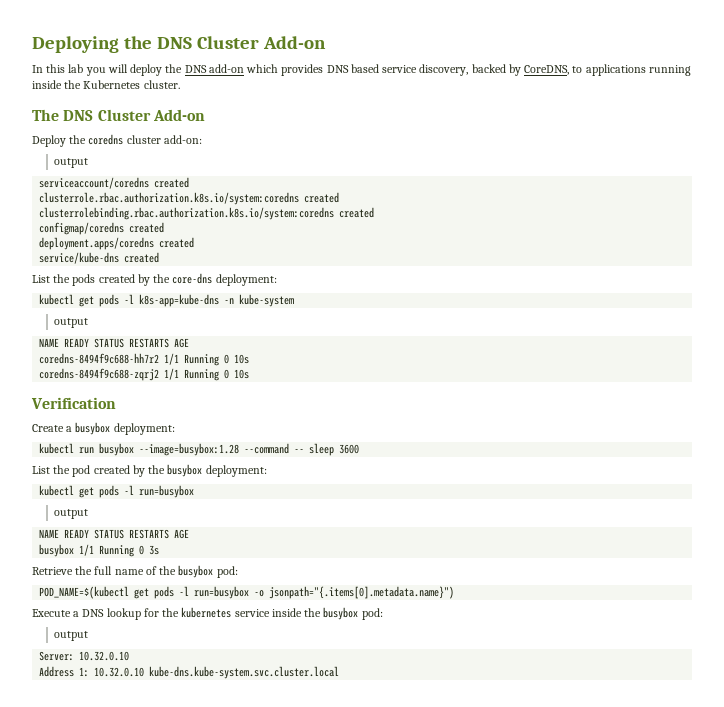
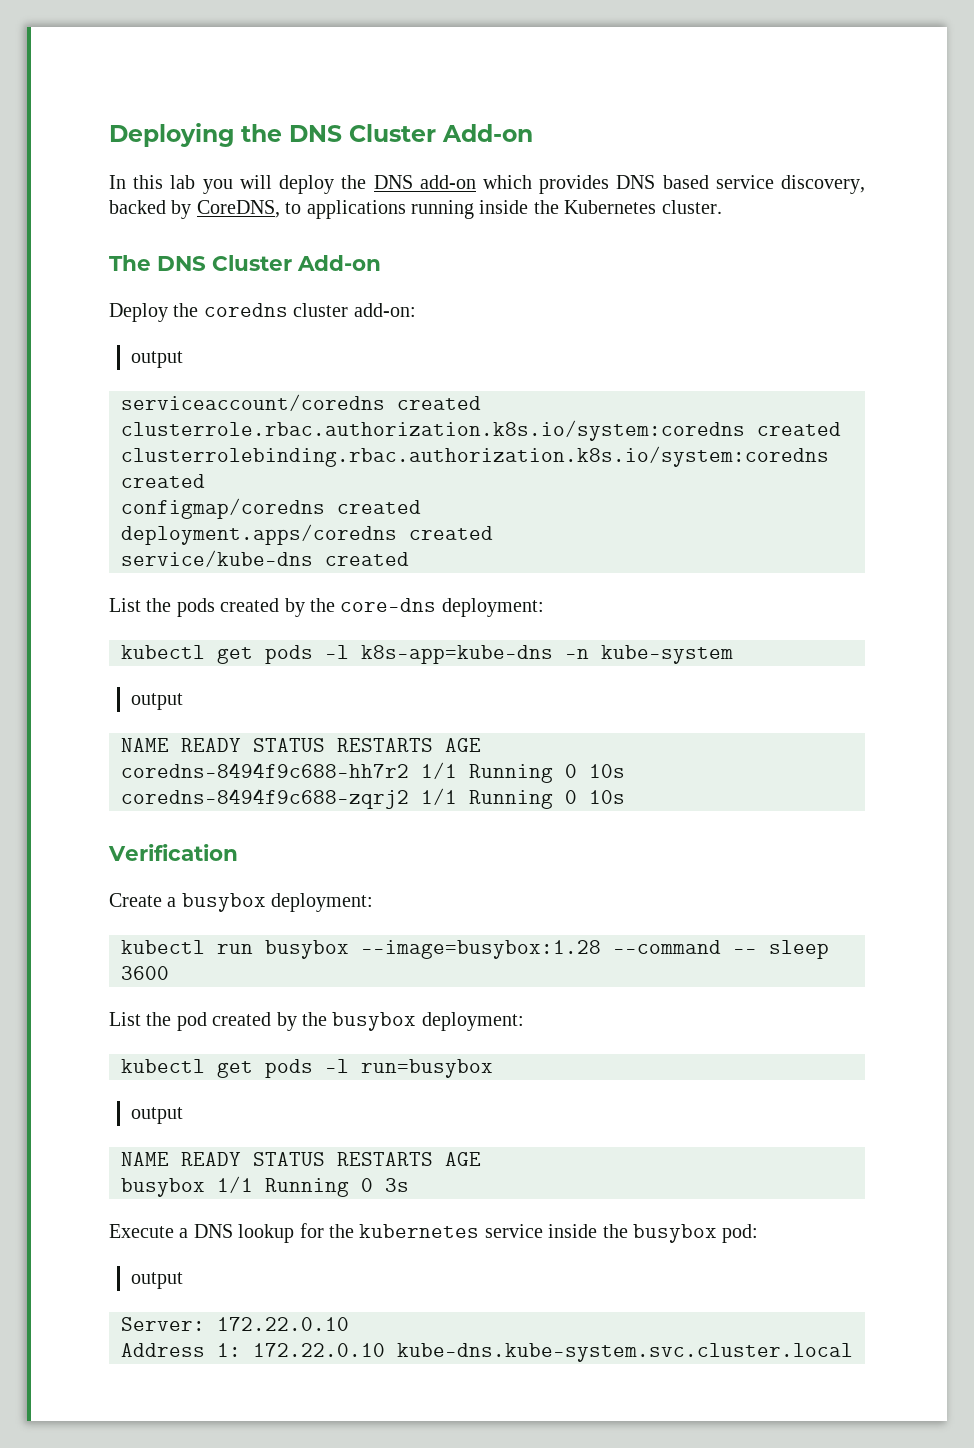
- Retrieve the full name of the busybox pod:
- POD_NAME=$(kubectl get pods -l run=busybox -o jsonpath="{.items[0].metadata.name}")
- Server: 10.32.0.10
+ Server: 172.22.0.10
- Address 1: 10.32.0.10 kube-dns.kube-system.svc.cluster.local
+ Address 1: 172.22.0.10 kube-dns.kube-system.svc.cluster.local

